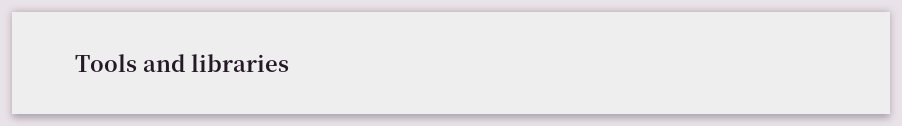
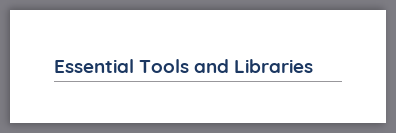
- Tools and libraries
+ Essential Tools and Libraries

